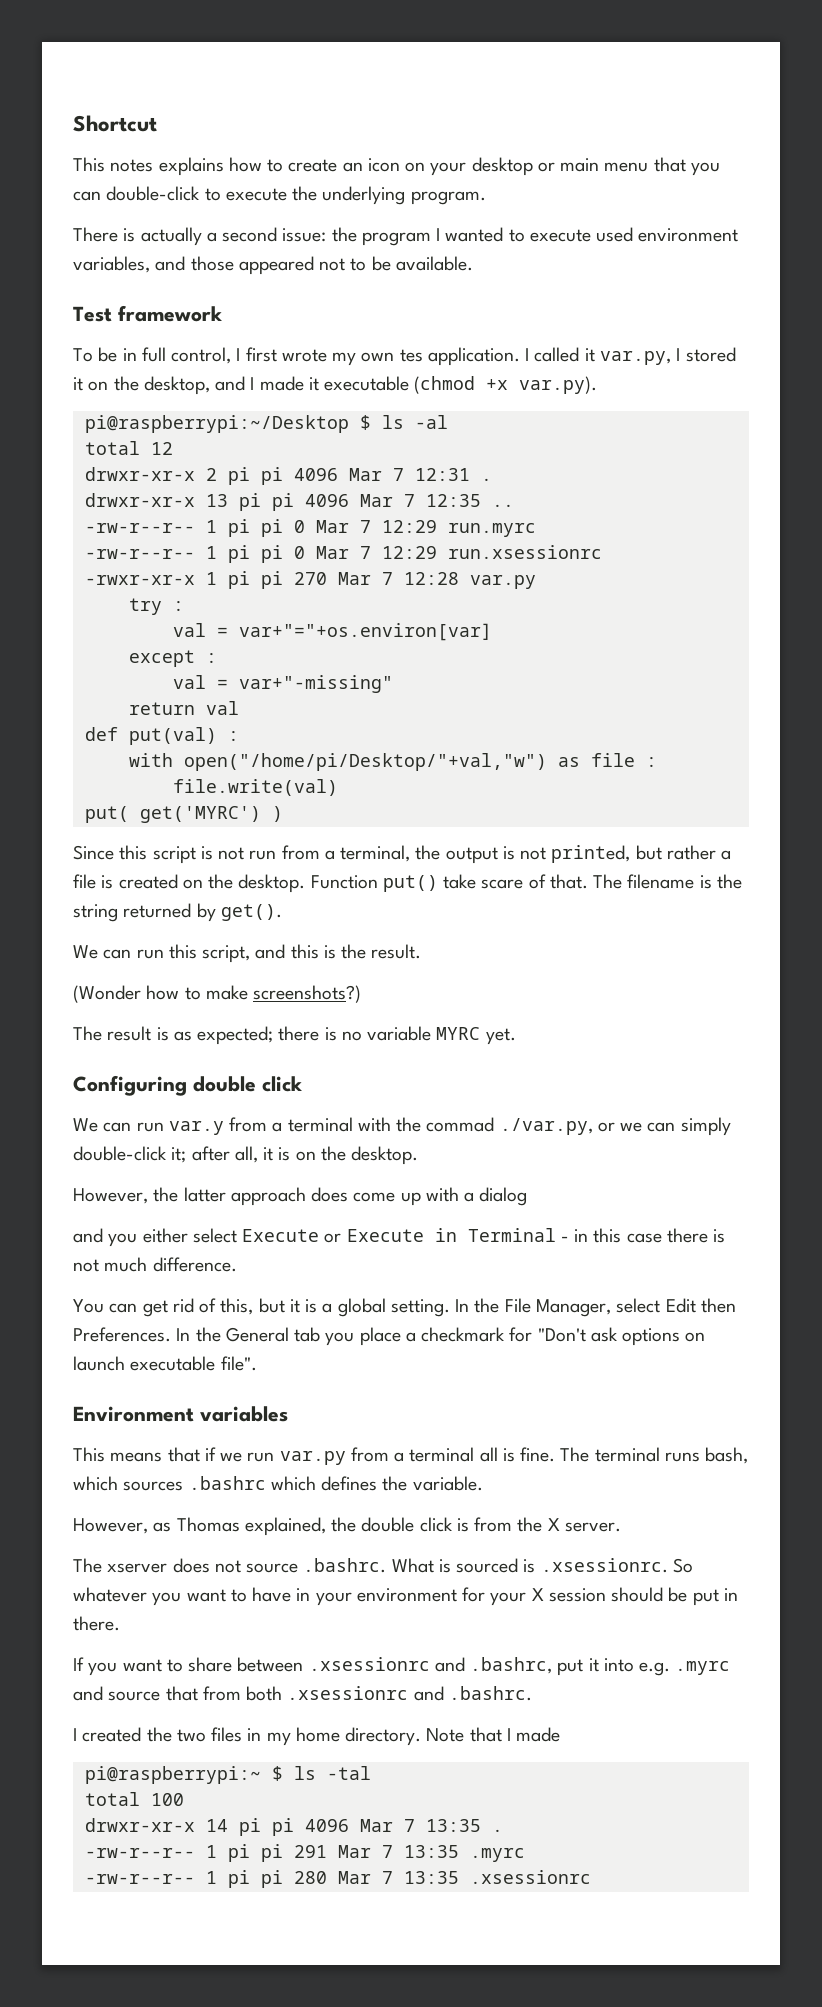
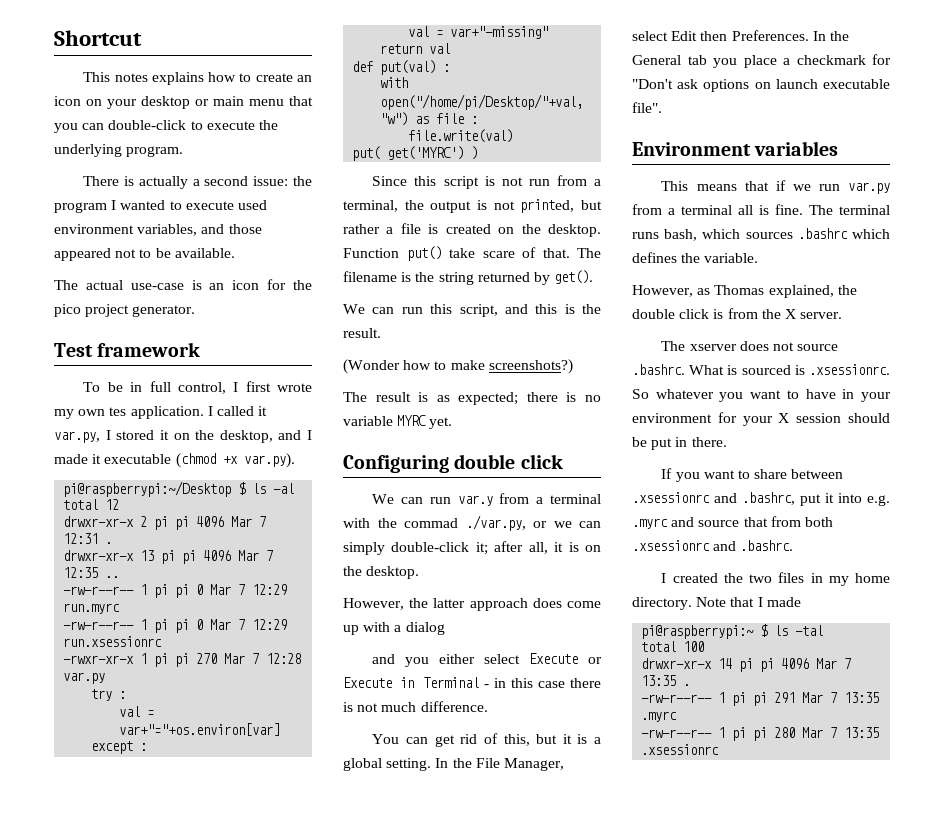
+ The actual use-case is an icon for the pico project generator.

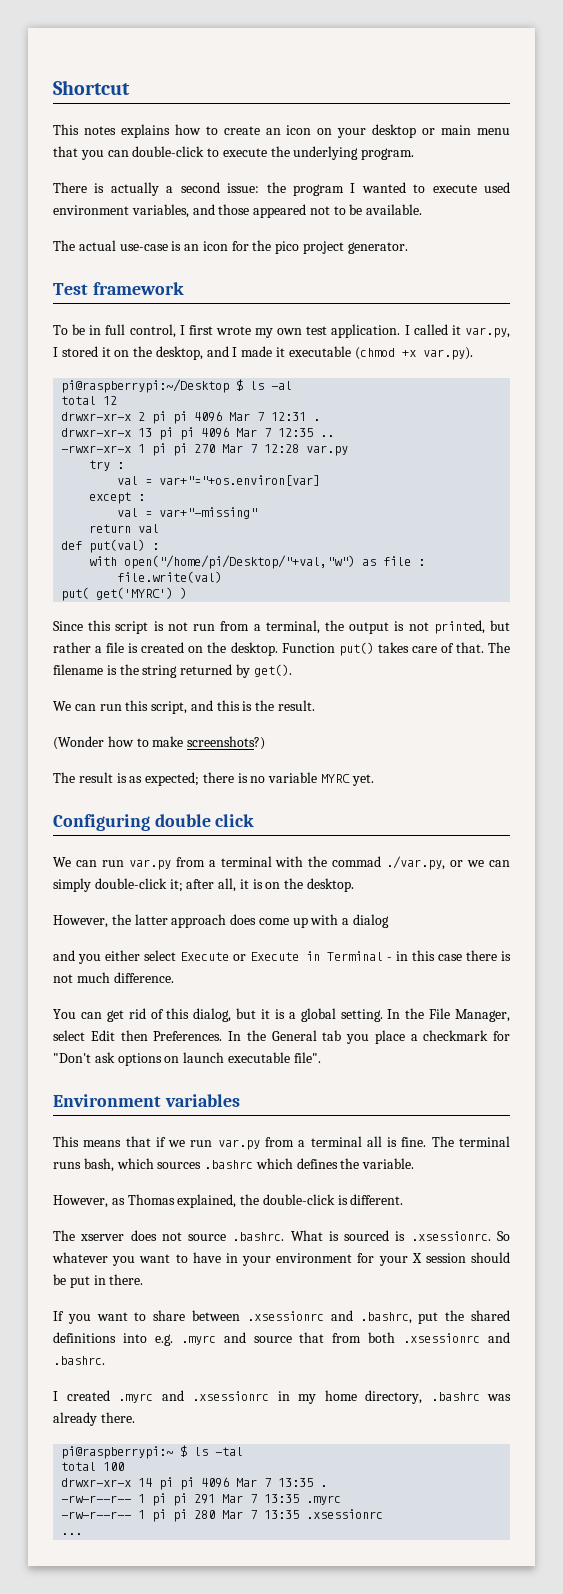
- To be in full control, I first wrote my own tes application.
+ To be in full control, I first wrote my own test application.
- -rw-r--r-- 1 pi pi 0 Mar 7 12:29 run.myrc
- -rw-r--r-- 1 pi pi 0 Mar 7 12:29 run.xsessionrc
- Function put() take scare of that.
+ Function put() takes care of that.
- We can run var.y from a terminal with the commad ./var.py, or we can simply double-click it; after all, it is on the desktop.
+ We can run var.py from a terminal with the commad ./var.py, or we can simply double-click it; after all, it is on the desktop.
- You can get rid of this, but it is a global setting.
+ You can get rid of this dialog, but it is a global setting.
- However, as Thomas explained, the double click is from the X server.
+ However, as Thomas explained, the double-click is different.
- If you want to share between .xsessionrc and .bashrc, put it into e.g. .myrc and source that from both .xsessionrc and .bashrc.
+ If you want to share between .xsessionrc and .bashrc, put the shared definitions into e.g. .myrc and source that from both .xsessionrc and .bashrc.
- I created the two files in my home directory. Note that I made
+ I created .myrc and .xsessionrc in my home directory, .bashrc was already there.
+ ...

